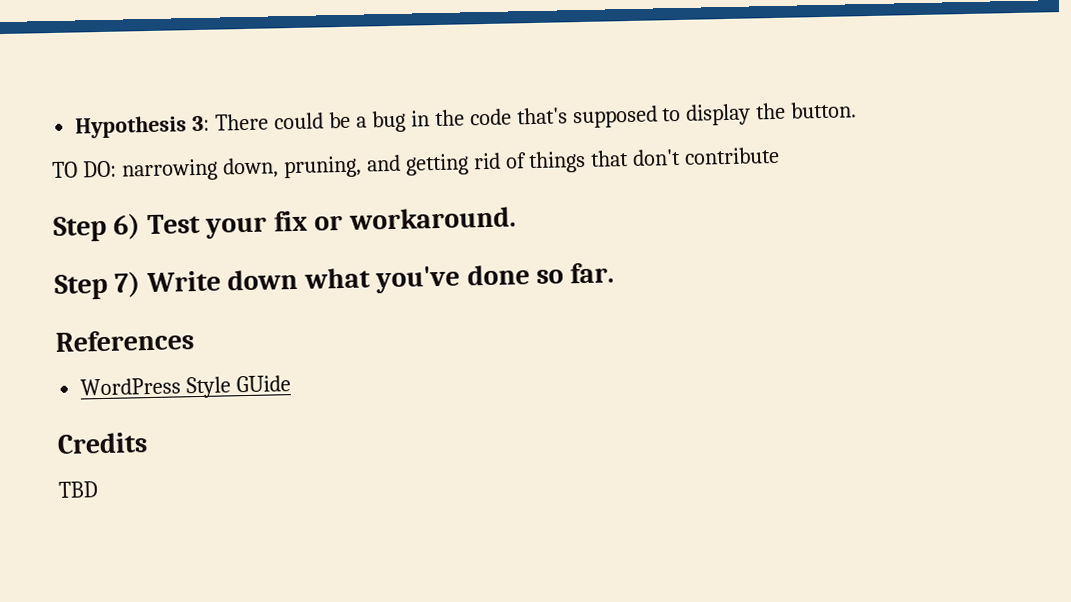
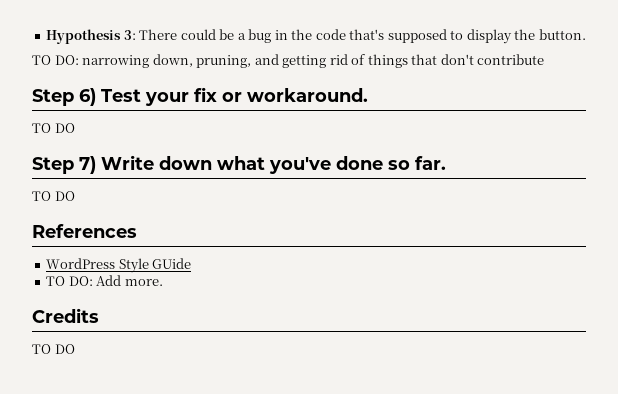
  Step 6) Test your fix or workaround.
+ TO DO
  Step 7) Write down what you've done so far.
+ TO DO
+ TO DO: Add more.
  Credits
- TBD
+ TO DO

